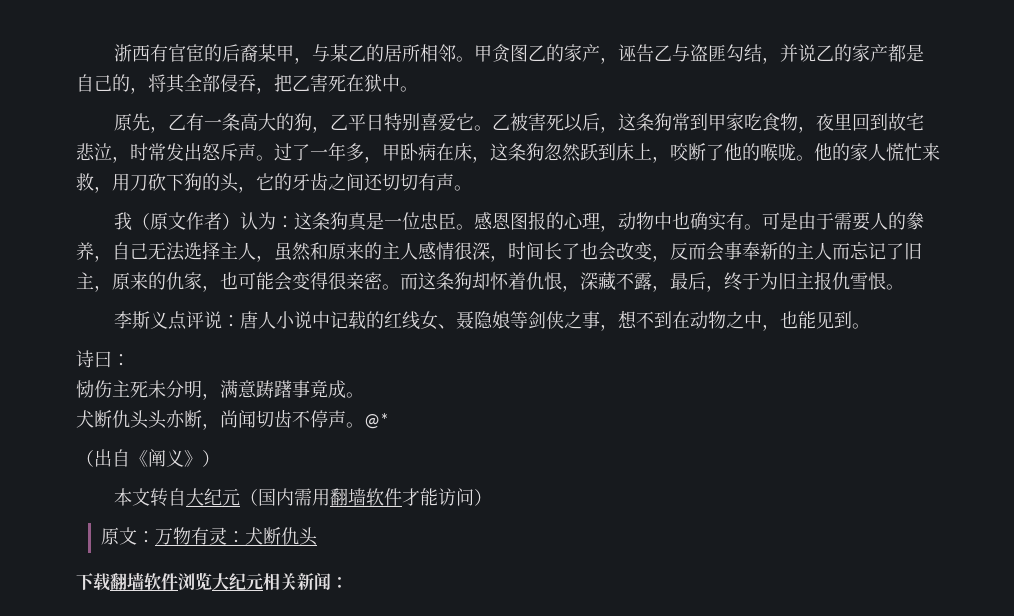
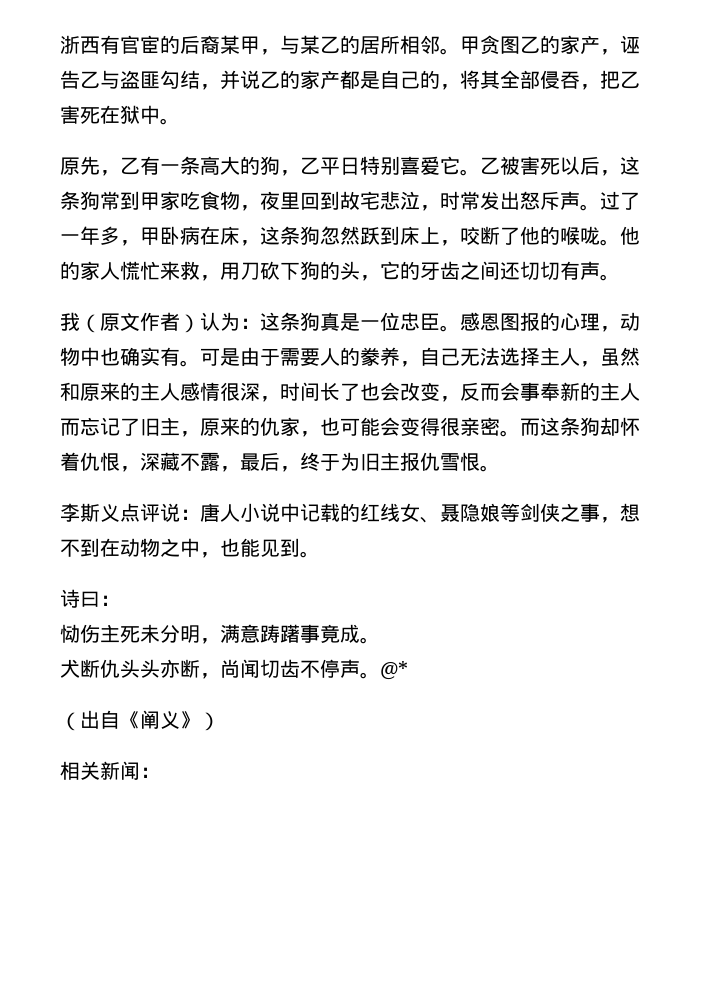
- 本文转自大纪元（国内需用翻墙软件才能访问）
- 原文：万物有灵：犬断仇头
- 下载翻墙软件浏览大纪元相关新闻：
+ 相关新闻：

